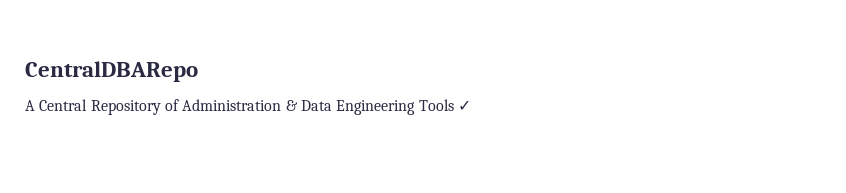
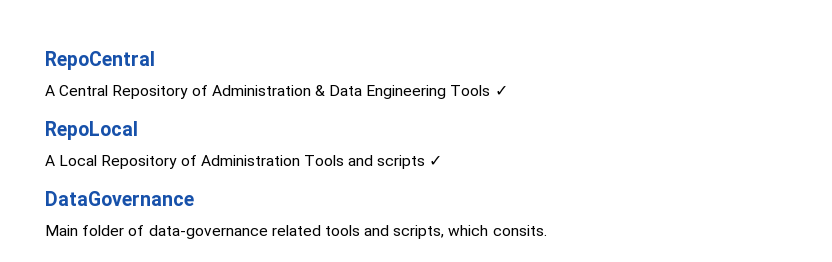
- CentralDBARepo
+ RepoCentral
+ RepoLocal
+ A Local Repository of Administration Tools and scripts ✓
+ DataGovernance
+ Main folder of data-governance related tools and scripts, which consits.

